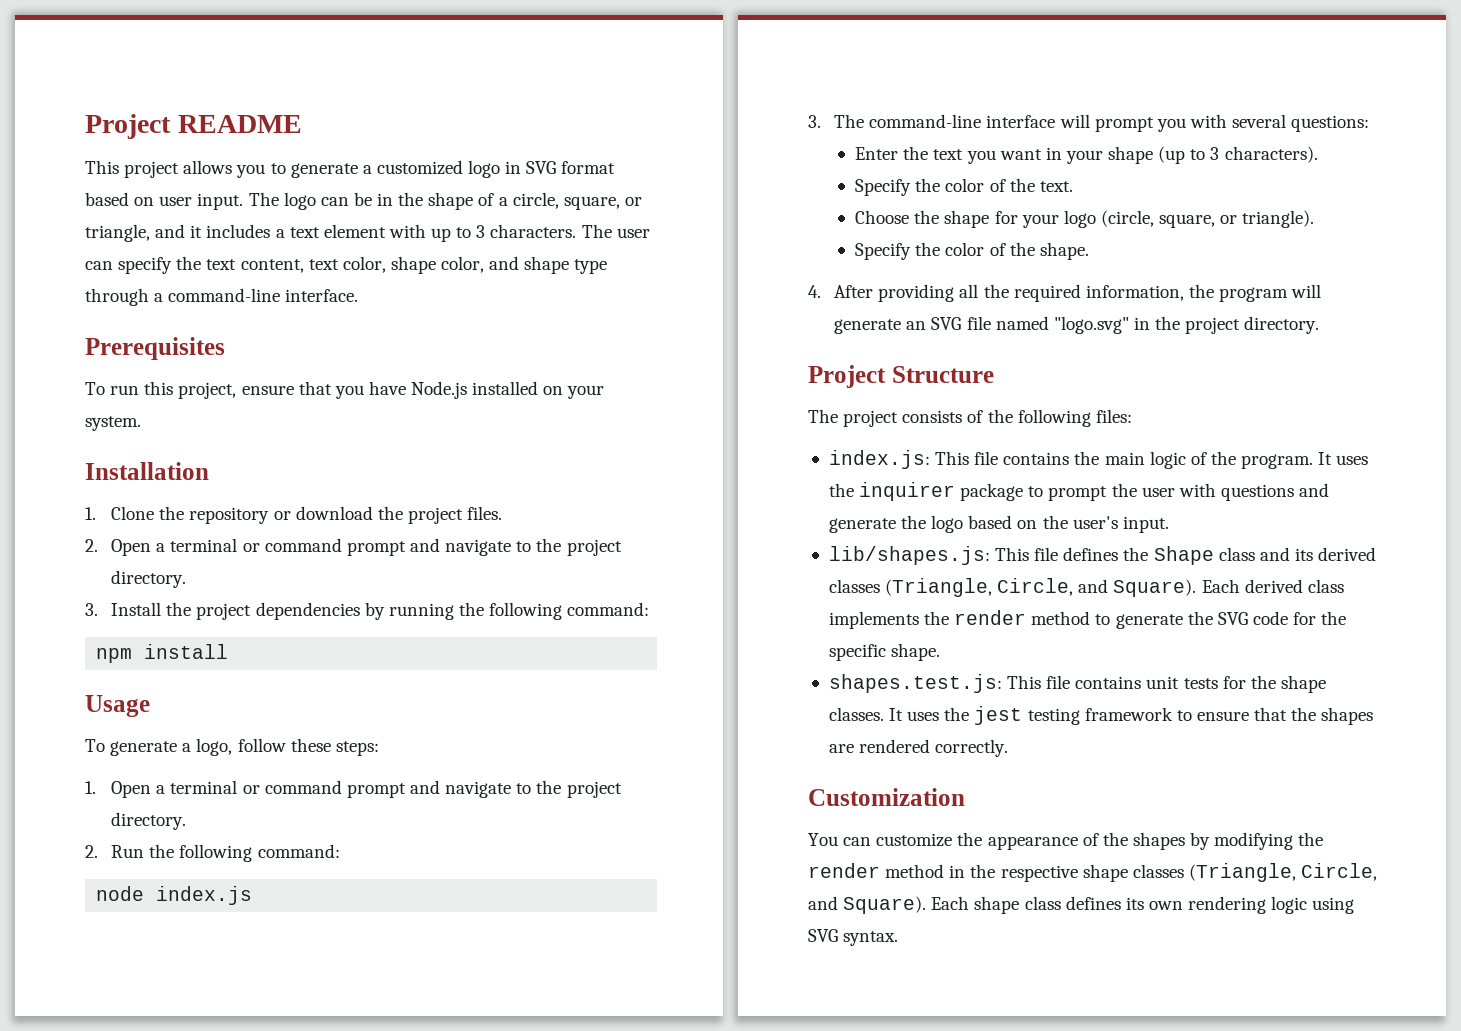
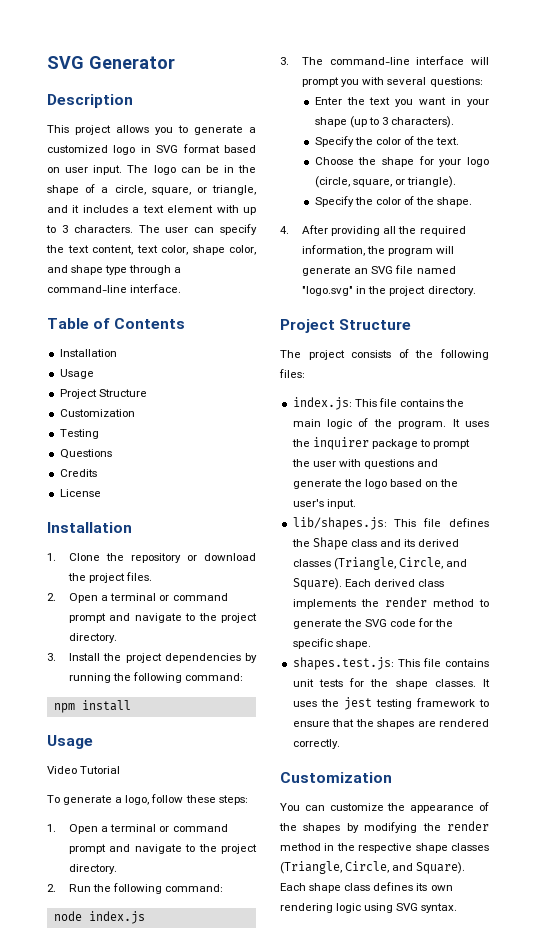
- Project README
+ SVG Generator
+ Description
- Prerequisites
- To run this project, ensure that you have Node.js installed on your system.
+ Table of Contents
+ Installation
+ Usage
+ Project Structure
+ Customization
+ Testing
+ Questions
+ Credits
+ License
+ Video Tutorial

